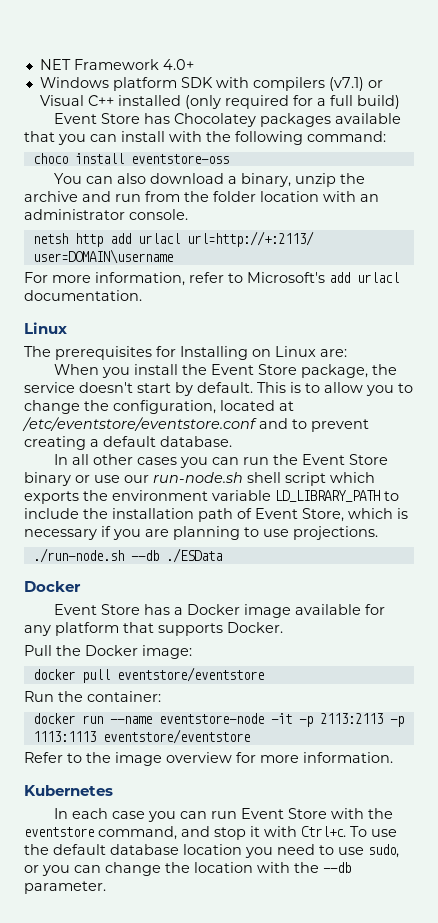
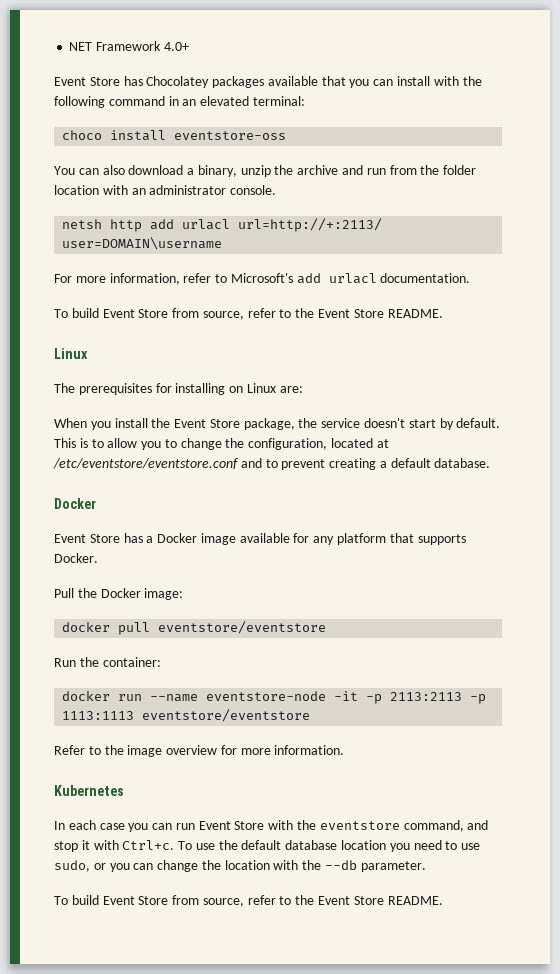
- Windows platform SDK with compilers (v7.1) or Visual C++ installed (only required for a full build)
- Event Store has Chocolatey packages available that you can install with the following command:
+ Event Store has Chocolatey packages available that you can install with the following command in an elevated terminal:
  For more information, refer to Microsoft's add urlacl documentation.
+ To build Event Store from source, refer to the Event Store README.
- The prerequisites for Installing on Linux are:
+ The prerequisites for installing on Linux are:
- In all other cases you can run the Event Store binary or use our run-node.sh shell script which exports the environment variable LD_LIBRARY_PATH to include the installation path of Event Store, which is necessary if you are planning to use projections.
- ./run-node.sh --db ./ESData
  To use the default database location you need to use sudo, or you can change the location with the --db parameter.
+ To build Event Store from source, refer to the Event Store README.

